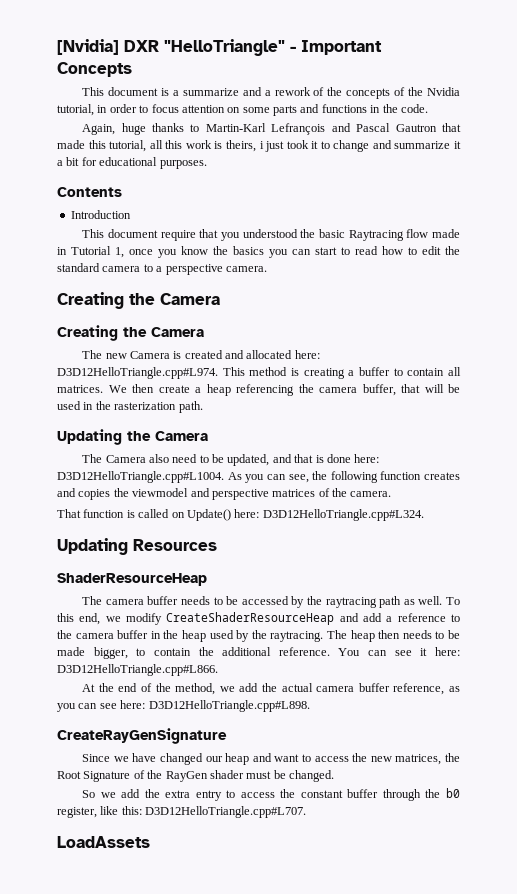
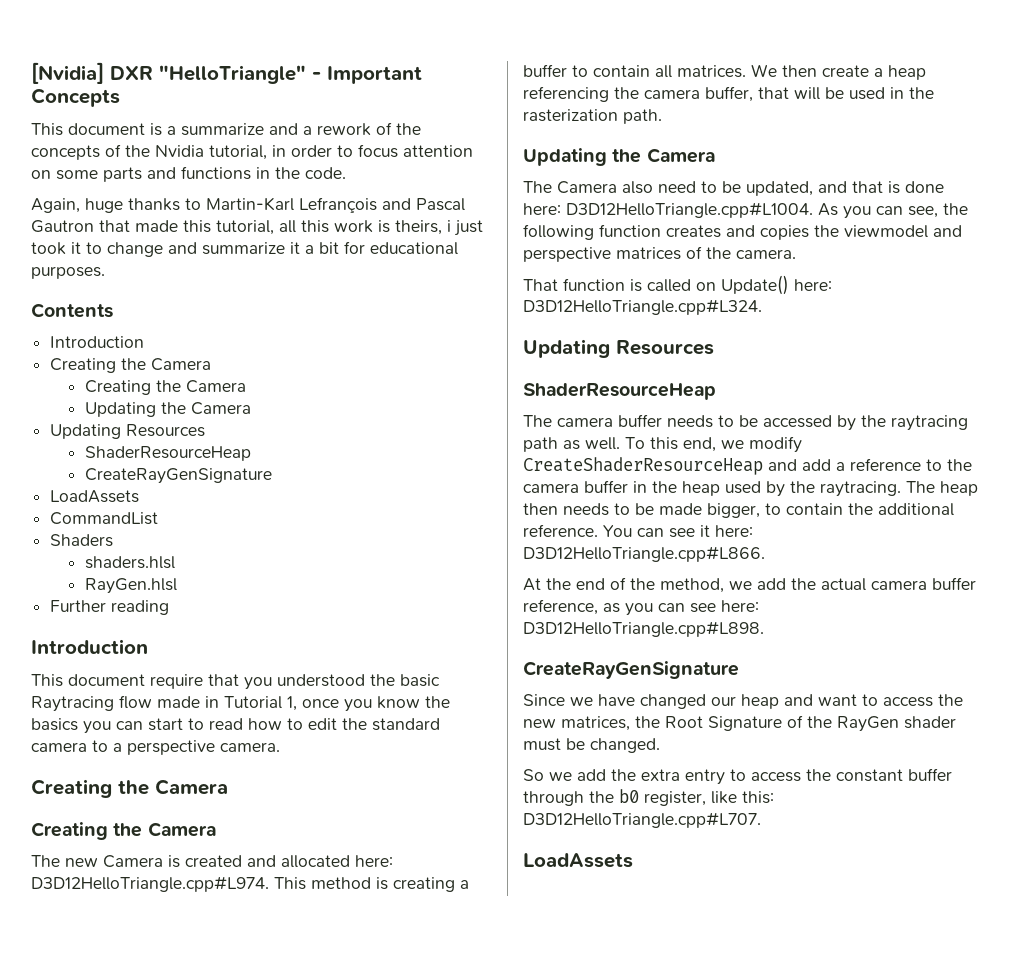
  Contents
+ Introduction
+ Creating the Camera
+ Creating the Camera
+ Updating the Camera
+ Updating Resources
+ ShaderResourceHeap
+ CreateRayGenSignature
+ LoadAssets
+ CommandList
+ Shaders
+ shaders.hlsl
+ RayGen.hlsl
+ Further reading

